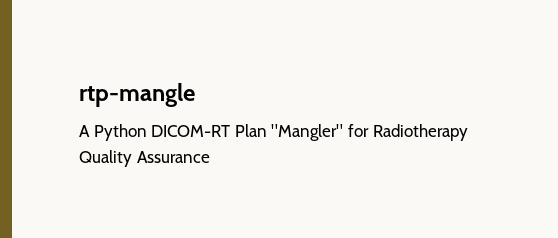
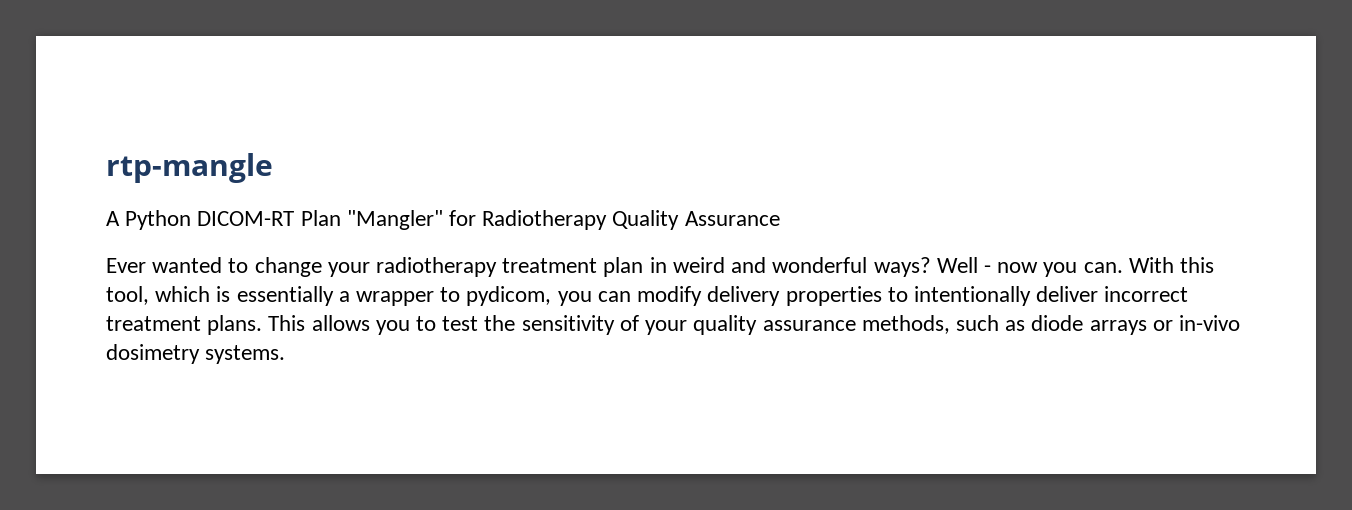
+ Ever wanted to change your radiotherapy treatment plan in weird and wonderful ways? Well - now you can. With this tool, which is essentially a wrapper to pydicom, you can modify delivery properties to intentionally deliver incorrect treatment plans. This allows you to test the sensitivity of your quality assurance methods, such as diode arrays or in-vivo dosimetry systems.

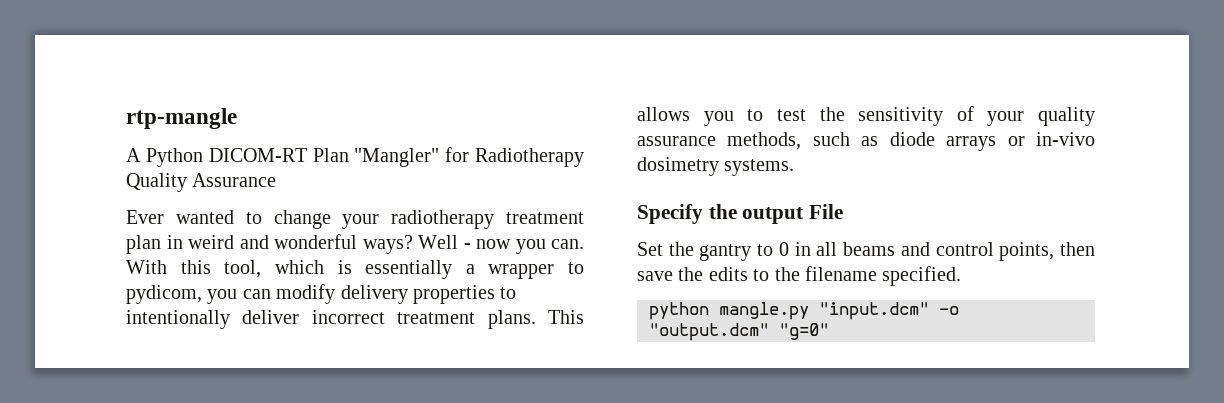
+ Specify the output File
+ Set the gantry to 0 in all beams and control points, then save the edits to the filename specified.
+ python mangle.py "input.dcm" -o "output.dcm" "g=0"

